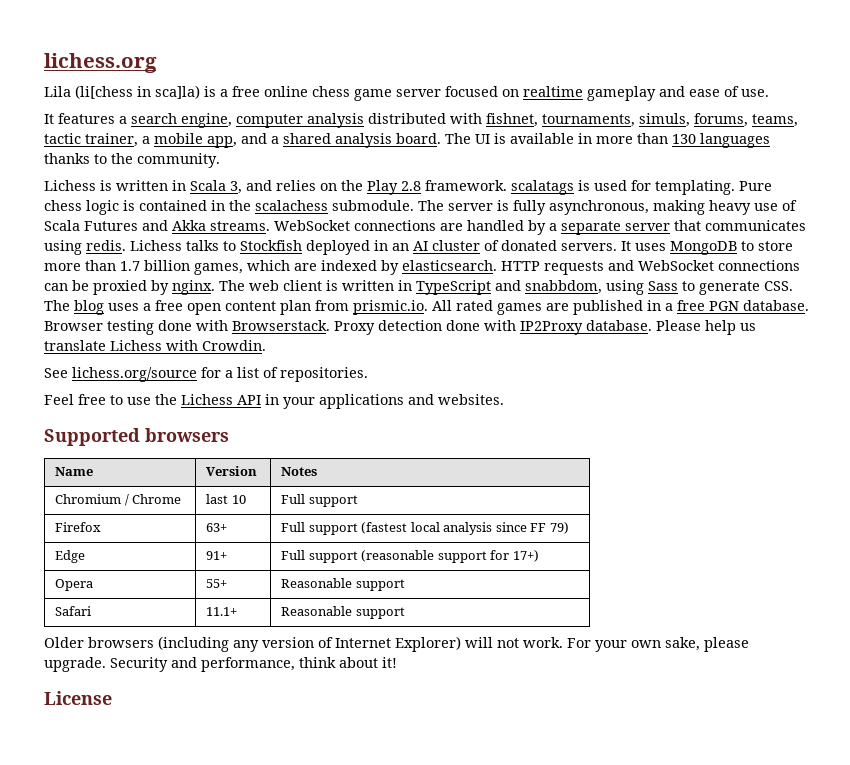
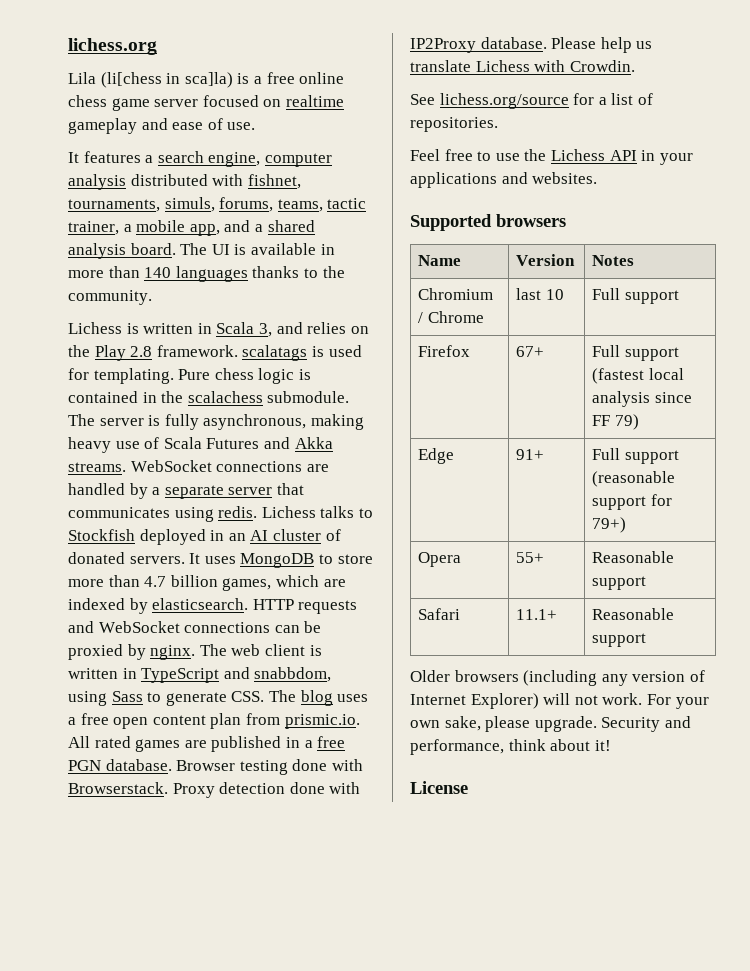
- The UI is available in more than 130 languages thanks to the community.
+ The UI is available in more than 140 languages thanks to the community.
- It uses MongoDB to store more than 1.7 billion games, which are indexed by elasticsearch.
+ It uses MongoDB to store more than 4.7 billion games, which are indexed by elasticsearch.
- Firefox | 63+ | Full support (fastest local analysis since FF 79)
+ Firefox | 67+ | Full support (fastest local analysis since FF 79)
- Edge | 91+ | Full support (reasonable support for 17+)
+ Edge | 91+ | Full support (reasonable support for 79+)

